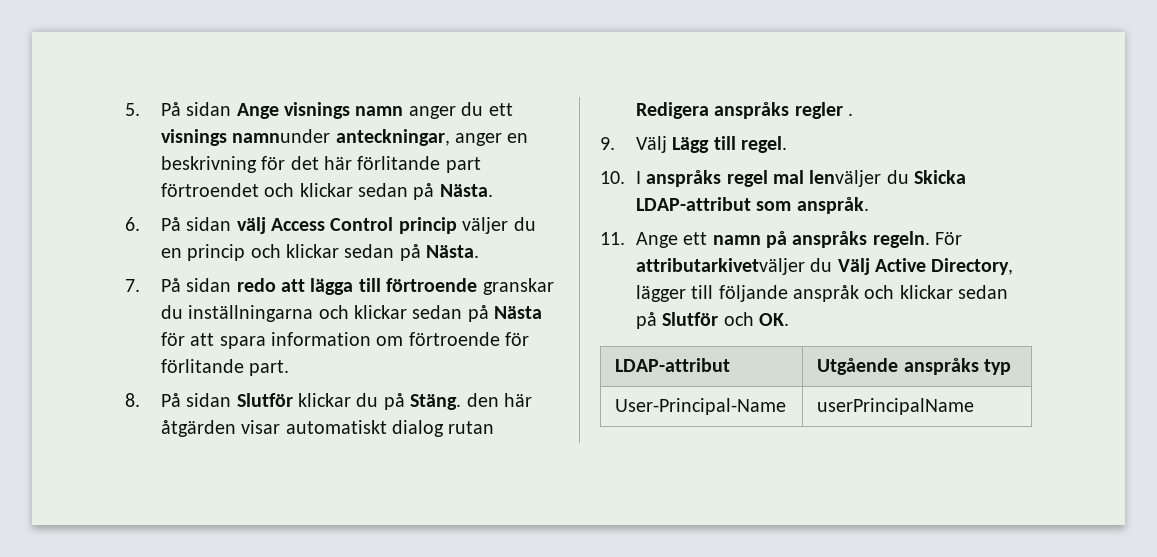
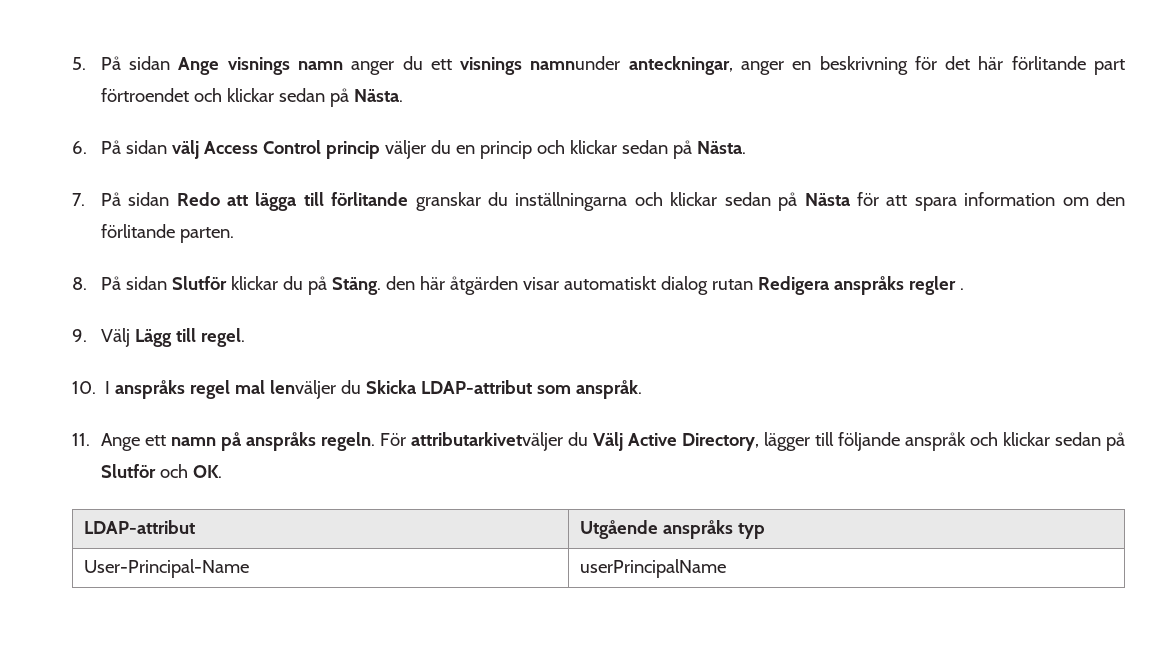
- 7. På sidan redo att lägga till förtroende granskar du inställningarna och klickar sedan på Nästa för att spara information om förtroende för förlitande part.
+ 7. På sidan Redo att lägga till förlitande granskar du inställningarna och klickar sedan på Nästa för att spara information om den förlitande parten.

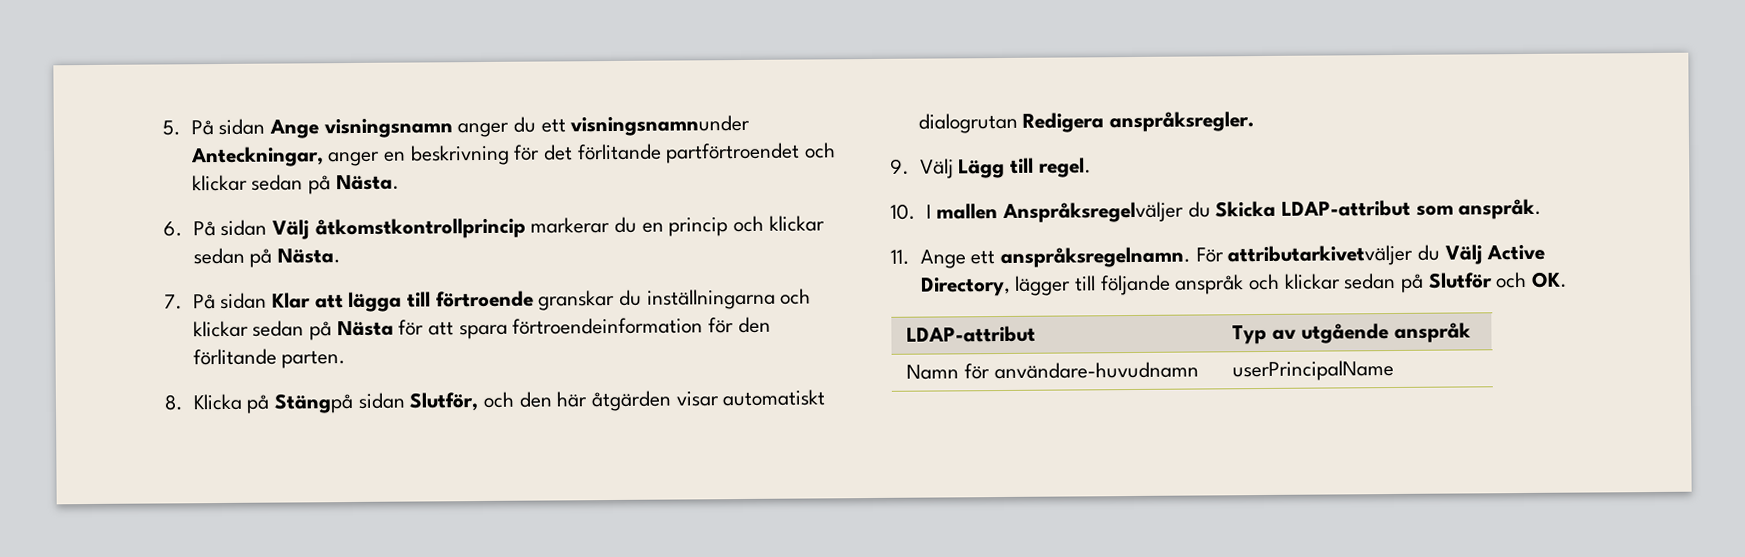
- 5. På sidan Ange visnings namn anger du ett visnings namnunder anteckningar, anger en beskrivning för det här förlitande part förtroendet och klickar sedan på Nästa.
+ 5. På sidan Ange visningsnamn anger du ett visningsnamnunder Anteckningar, anger en beskrivning för det förlitande partförtroendet och klickar sedan på Nästa.
- 6. På sidan välj Access Control princip väljer du en princip och klickar sedan på Nästa.
+ 6. På sidan Välj åtkomstkontrollprincip markerar du en princip och klickar sedan på Nästa.
- 7. På sidan Redo att lägga till förlitande granskar du inställningarna och klickar sedan på Nästa för att spara information om den förlitande parten.
+ 7. På sidan Klar att lägga till förtroende granskar du inställningarna och klickar sedan på Nästa för att spara förtroendeinformation för den förlitande parten.
- 8. På sidan Slutför klickar du på Stäng. den här åtgärden visar automatiskt dialog rutan Redigera anspråks regler .
+ 8. Klicka på Stängpå sidan Slutför, och den här åtgärden visar automatiskt dialogrutan Redigera anspråksregler.
- 10. I anspråks regel mal lenväljer du Skicka LDAP-attribut som anspråk.
+ 10. I mallen Anspråksregelväljer du Skicka LDAP-attribut som anspråk.
- 11. Ange ett namn på anspråks regeln.
+ 11. Ange ett anspråksregelnamn.
- LDAP-attribut | Utgående anspråks typ
- User-Principal-Name | userPrincipalName
+ LDAP-attribut | Typ av utgående anspråk
+ Namn för användare-huvudnamn | userPrincipalName

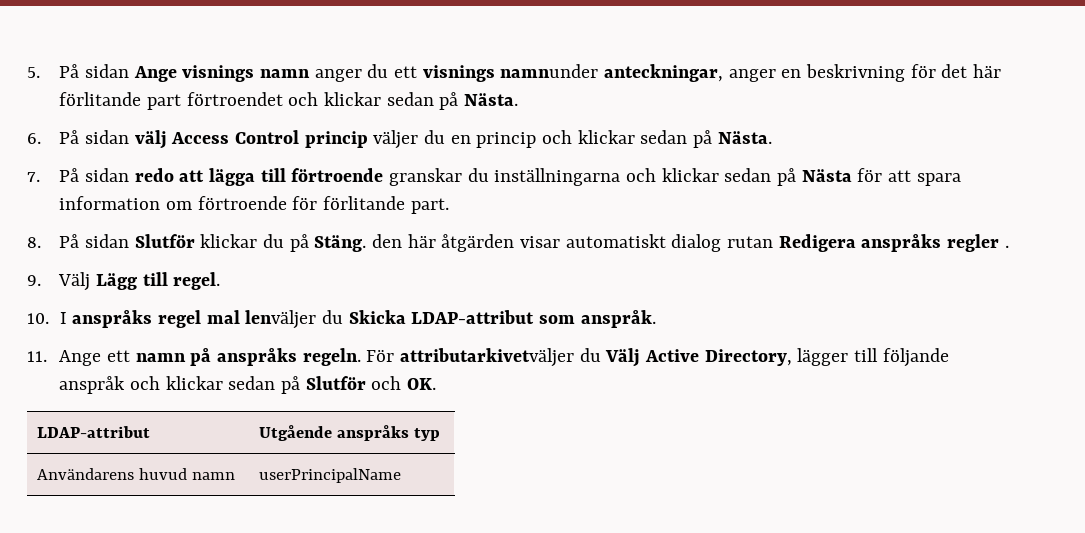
- 5. På sidan Ange visningsnamn anger du ett visningsnamnunder Anteckningar, anger en beskrivning för det förlitande partförtroendet och klickar sedan på Nästa.
+ 5. På sidan Ange visnings namn anger du ett visnings namnunder anteckningar, anger en beskrivning för det här förlitande part förtroendet och klickar sedan på Nästa.
- 6. På sidan Välj åtkomstkontrollprincip markerar du en princip och klickar sedan på Nästa.
+ 6. På sidan välj Access Control princip väljer du en princip och klickar sedan på Nästa.
- 7. På sidan Klar att lägga till förtroende granskar du inställningarna och klickar sedan på Nästa för att spara förtroendeinformation för den förlitande parten.
- 8. Klicka på Stängpå sidan Slutför, och den här åtgärden visar automatiskt dialogrutan Redigera anspråksregler.
+ 7. På sidan redo att lägga till förtroende granskar du inställningarna och klickar sedan på Nästa för att spara information om förtroende för förlitande part.
+ 8. På sidan Slutför klickar du på Stäng. den här åtgärden visar automatiskt dialog rutan Redigera anspråks regler .
- 10. I mallen Anspråksregelväljer du Skicka LDAP-attribut som anspråk.
+ 10. I anspråks regel mal lenväljer du Skicka LDAP-attribut som anspråk.
- 11. Ange ett anspråksregelnamn.
+ 11. Ange ett namn på anspråks regeln.
- LDAP-attribut | Typ av utgående anspråk
- Namn för användare-huvudnamn | userPrincipalName
+ LDAP-attribut | Utgående anspråks typ
+ Användarens huvud namn | userPrincipalName

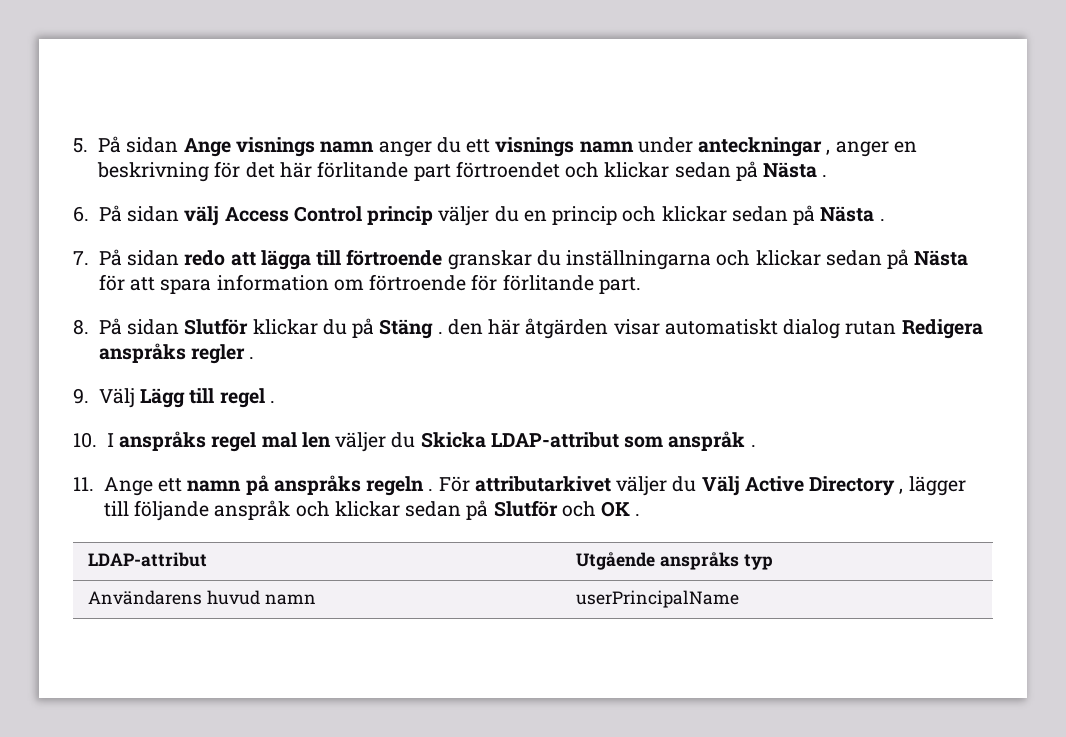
- 5. På sidan Ange visnings namn anger du ett visnings namnunder anteckningar, anger en beskrivning för det här förlitande part förtroendet och klickar sedan på Nästa.
+ 5. På sidan Ange visnings namn anger du ett visnings namn under anteckningar , anger en beskrivning för det här förlitande part förtroendet och klickar sedan på Nästa .
- 6. På sidan välj Access Control princip väljer du en princip och klickar sedan på Nästa.
+ 6. På sidan välj Access Control princip väljer du en princip och klickar sedan på Nästa .
- 8. På sidan Slutför klickar du på Stäng. den här åtgärden visar automatiskt dialog rutan Redigera anspråks regler .
+ 8. På sidan Slutför klickar du på Stäng . den här åtgärden visar automatiskt dialog rutan Redigera anspråks regler .
- 9. Välj Lägg till regel.
+ 9. Välj Lägg till regel .
- 10. I anspråks regel mal lenväljer du Skicka LDAP-attribut som anspråk.
+ 10. I anspråks regel mal len väljer du Skicka LDAP-attribut som anspråk .
- 11. Ange ett namn på anspråks regeln. För attributarkivetväljer du Välj Active Directory, lägger till följande anspråk och klickar sedan på Slutför och OK.
+ 11. Ange ett namn på anspråks regeln . För attributarkivet väljer du Välj Active Directory , lägger till följande anspråk och klickar sedan på Slutför och OK .

